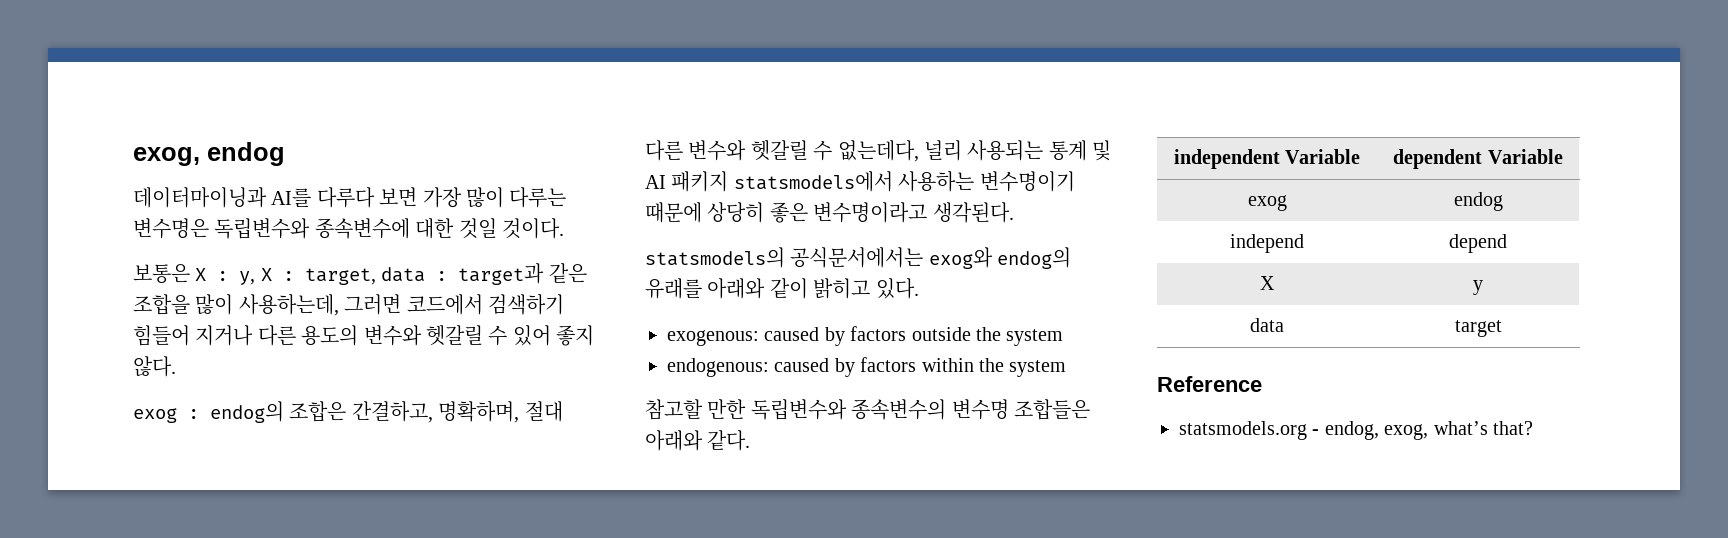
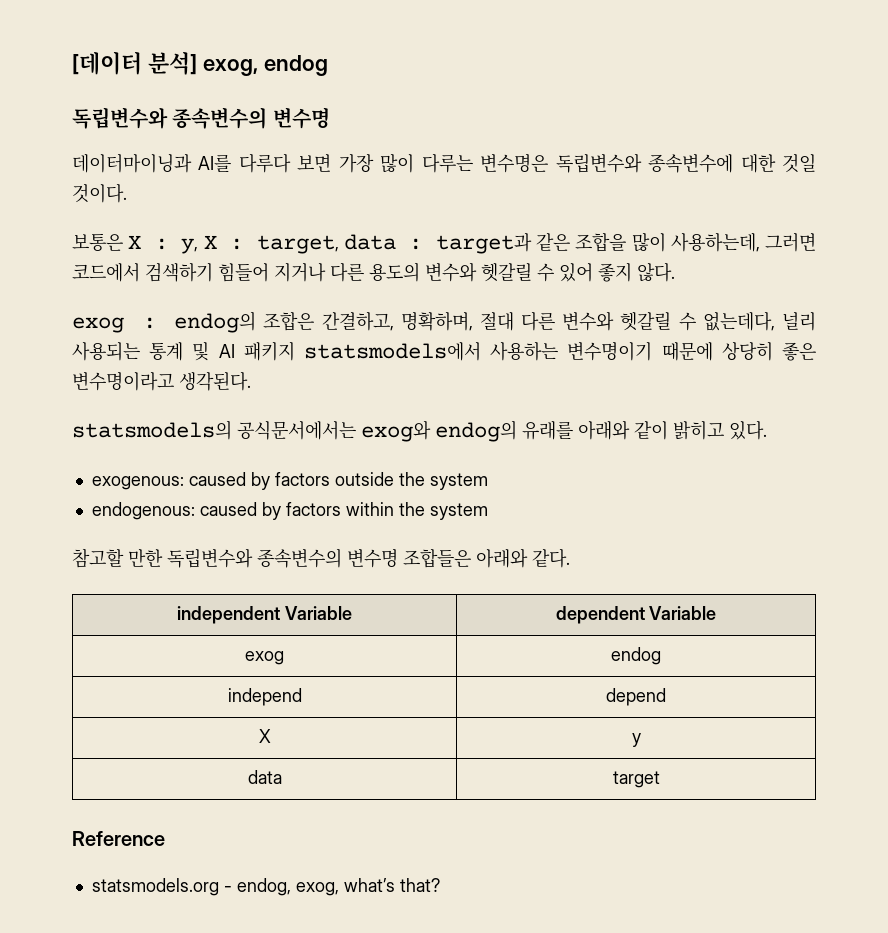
- exog, endog
+ [데이터 분석] exog, endog
+ 독립변수와 종속변수의 변수명

